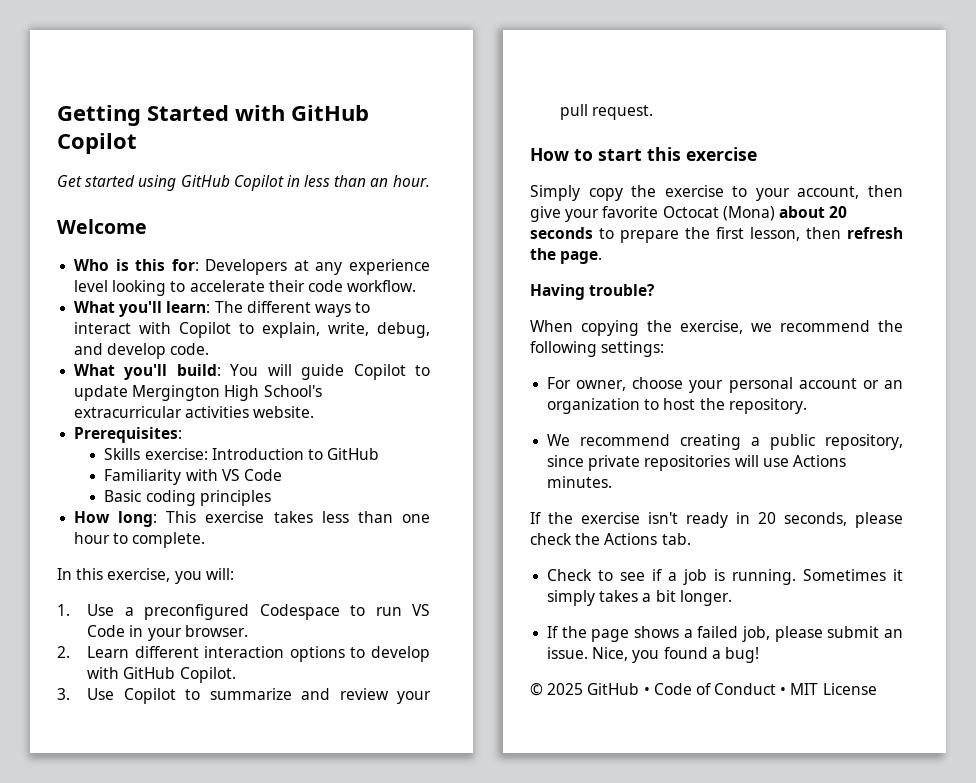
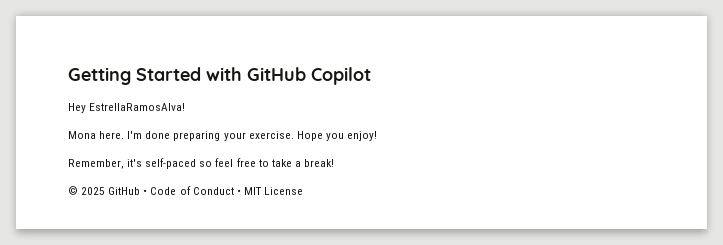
- Get started using GitHub Copilot in less than an hour.
- Welcome
- Who is this for: Developers at any experience level looking to accelerate their code workflow.
- What you'll learn: The different ways to interact with Copilot to explain, write, debug, and develop code.
- What you'll build: You will guide Copilot to update Mergington High School's extracurricular activities website.
- Prerequisites:
- Skills exercise: Introduction to GitHub
- Familiarity with VS Code
- Basic coding principles
- How long: This exercise takes less than one hour to complete.
- In this exercise, you will:
- 1. Use a preconfigured Codespace to run VS Code in your browser.
- 2. Learn different interaction options to develop with GitHub Copilot.
- 3. Use Copilot to summarize and review your pull request.
- How to start this exercise
- Simply copy the exercise to your account, then give your favorite Octocat (Mona) about 20 seconds to prepare the first lesson, then refresh the page.
- Having trouble?
- When copying the exercise, we recommend the following settings:
- For owner, choose your personal account or an organization to host the repository.
- We recommend creating a public repository, since private repositories will use Actions minutes.
- If the exercise isn't ready in 20 seconds, please check the Actions tab.
- Check to see if a job is running. Sometimes it simply takes a bit longer.
- If the page shows a failed job, please submit an issue. Nice, you found a bug!
+ Hey EstrellaRamosAlva!
+ Mona here. I'm done preparing your exercise. Hope you enjoy!
+ Remember, it's self-paced so feel free to take a break!

